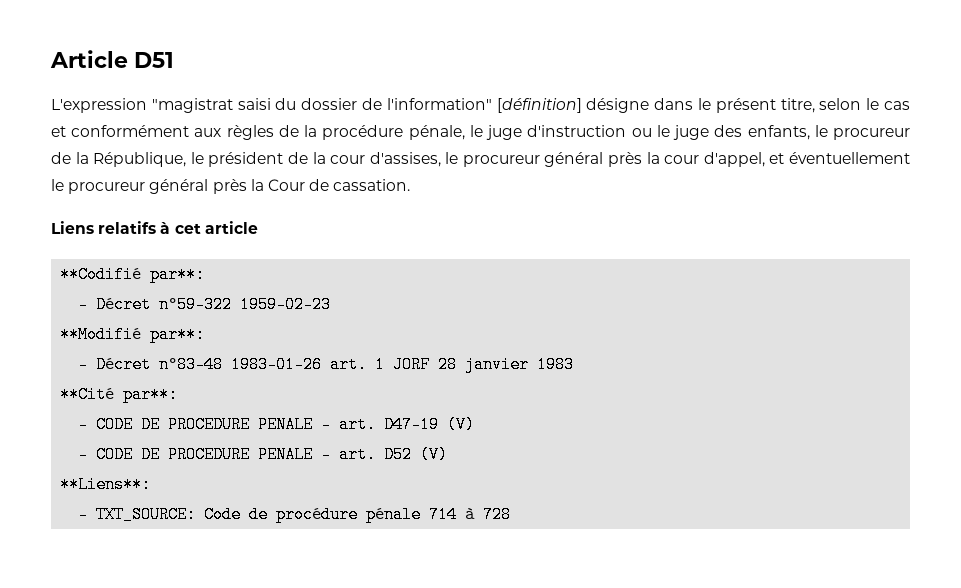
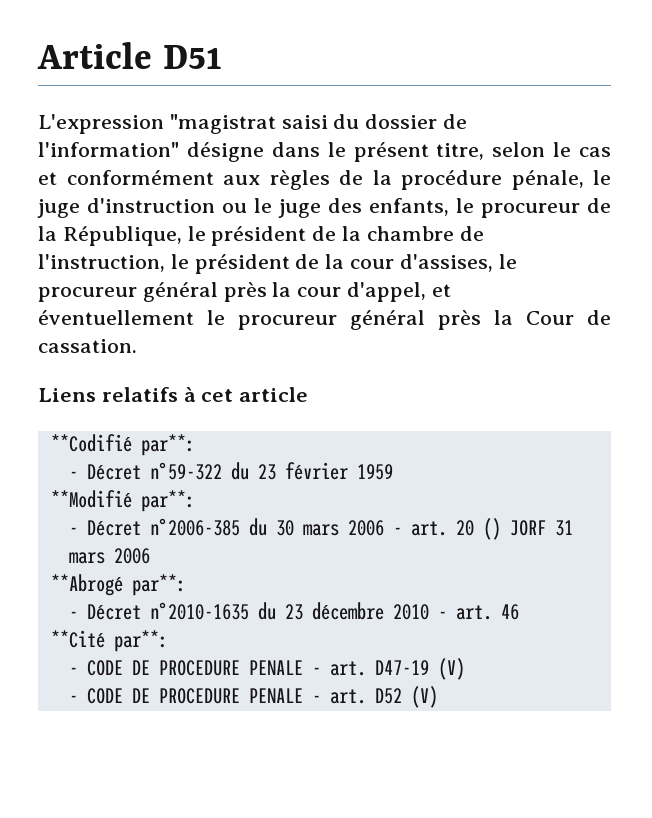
- L'expression "magistrat saisi du dossier de l'information" [définition] désigne dans le présent titre, selon le cas et conformément aux règles de la procédure pénale, le juge d'instruction ou le juge des enfants, le procureur de la République, le président de la cour d'assises, le procureur général près la cour d'appel, et éventuellement le procureur général près la Cour de cassation.
+ L'expression "magistrat saisi du dossier de l'information" désigne dans le présent titre, selon le cas et conformément aux règles de la procédure pénale, le juge d'instruction ou le juge des enfants, le procureur de la République, le président de la chambre de l'instruction, le président de la cour d'assises, le procureur général près la cour d'appel, et éventuellement le procureur général près la Cour de cassation.
- - Décret n°59-322 1959-02-23
+ - Décret n°59-322 du 23 février 1959
- - Décret n°83-48 1983-01-26 art. 1 JORF 28 janvier 1983
+ - Décret n°2006-385 du 30 mars 2006 - art. 20 () JORF 31 mars 2006
+ **Abrogé par**:
+ - Décret n°2010-1635 du 23 décembre 2010 - art. 46
- **Liens**:
- - TXT_SOURCE: Code de procédure pénale 714 à 728

